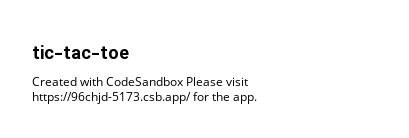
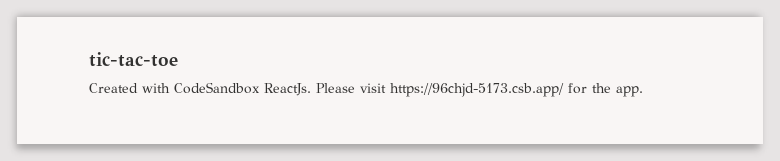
- Created with CodeSandbox Please visit https://96chjd-5173.csb.app/ for the app.
+ Created with CodeSandbox ReactJs. Please visit https://96chjd-5173.csb.app/ for the app.

